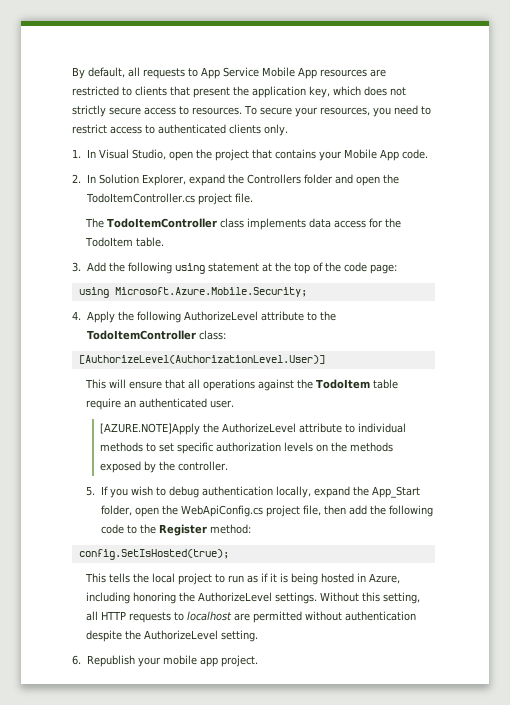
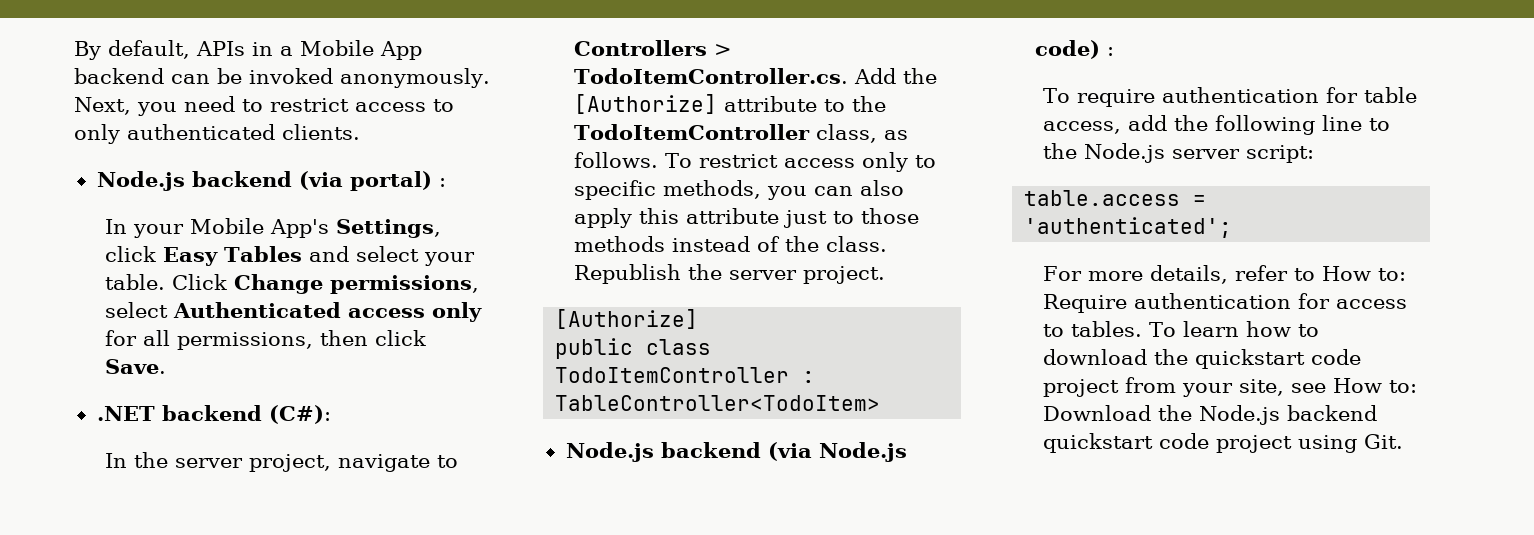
- By default, all requests to App Service Mobile App resources are restricted to clients that present the application key, which does not strictly secure access to resources. To secure your resources, you need to restrict access to authenticated clients only.
- 1. In Visual Studio, open the project that contains your Mobile App code.
- 2. In Solution Explorer, expand the Controllers folder and open the TodoItemController.cs project file.
- The TodoItemController class implements data access for the TodoItem table.
- 3. Add the following using statement at the top of the code page:
- using Microsoft.Azure.Mobile.Security;
- 4. Apply the following AuthorizeLevel attribute to the TodoItemController class:
- [AuthorizeLevel(AuthorizationLevel.User)]
- This will ensure that all operations against the TodoItem table require an authenticated user.
- [AZURE.NOTE]Apply the AuthorizeLevel attribute to individual methods to set specific authorization levels on the methods exposed by the controller.
- 5. If you wish to debug authentication locally, expand the App_Start folder, open the WebApiConfig.cs project file, then add the following code to the Register method:
- config.SetIsHosted(true);
- This tells the local project to run as if it is being hosted in Azure, including honoring the AuthorizeLevel settings. Without this setting, all HTTP requests to localhost are permitted without authentication despite the AuthorizeLevel setting.
- 6. Republish your mobile app project.
+ By default, APIs in a Mobile App backend can be invoked anonymously. Next, you need to restrict access to only authenticated clients.
+ Node.js backend (via portal) :
+ In your Mobile App's Settings, click Easy Tables and select your table. Click Change permissions, select Authenticated access only for all permissions, then click Save.
+ .NET backend (C#):
+ In the server project, navigate to Controllers > TodoItemController.cs. Add the [Authorize] attribute to the TodoItemController class, as follows. To restrict access only to specific methods, you can also apply this attribute just to those methods instead of the class. Republish the server project.
+ [Authorize]
+ public class TodoItemController : TableController<TodoItem>
+ Node.js backend (via Node.js code) :
+ To require authentication for table access, add the following line to the Node.js server script:
+ table.access = 'authenticated';
+ For more details, refer to How to: Require authentication for access to tables. To learn how to download the quickstart code project from your site, see How to: Download the Node.js backend quickstart code project using Git.

